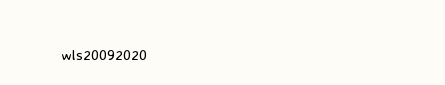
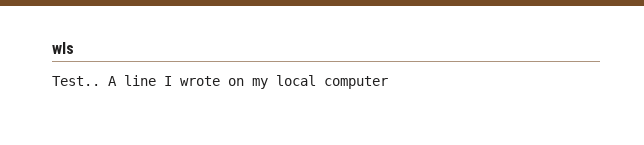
- wls20092020
+ wls
+ Test.. A line I wrote on my local computer

